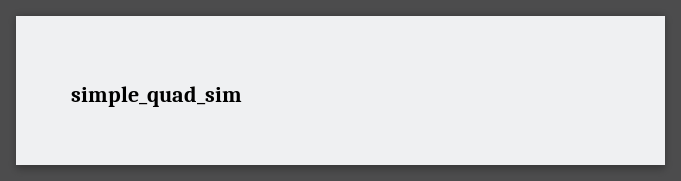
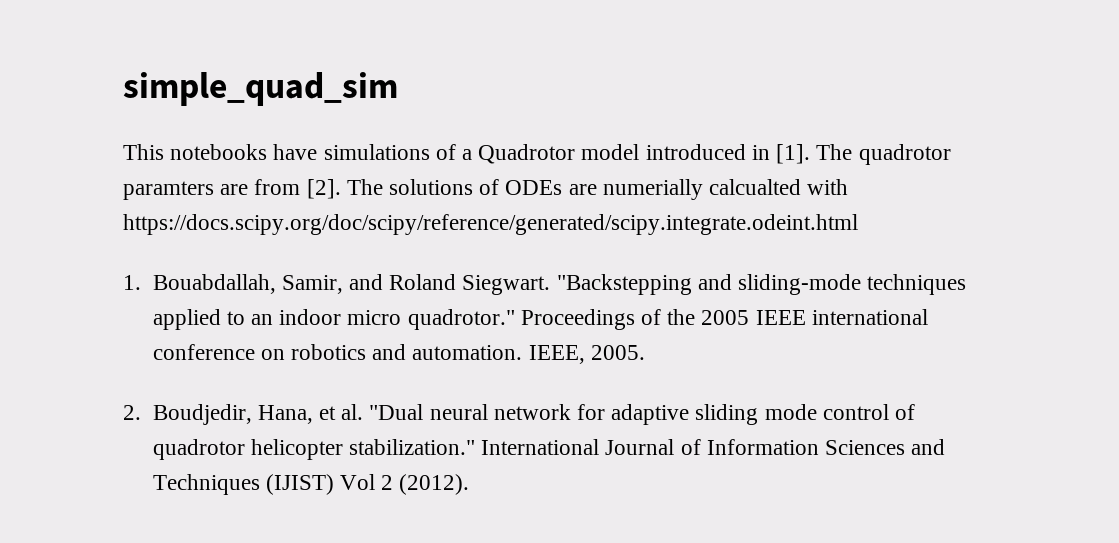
+ This notebooks have simulations of a Quadrotor model introduced in [1]. The quadrotor paramters are from [2]. The solutions of ODEs are numerially calcualted with https://docs.scipy.org/doc/scipy/reference/generated/scipy.integrate.odeint.html
+ 1. Bouabdallah, Samir, and Roland Siegwart. "Backstepping and sliding-mode techniques applied to an indoor micro quadrotor." Proceedings of the 2005 IEEE international conference on robotics and automation. IEEE, 2005.
+ 2. Boudjedir, Hana, et al. "Dual neural network for adaptive sliding mode control of quadrotor helicopter stabilization." International Journal of Information Sciences and Techniques (IJIST) Vol 2 (2012).

